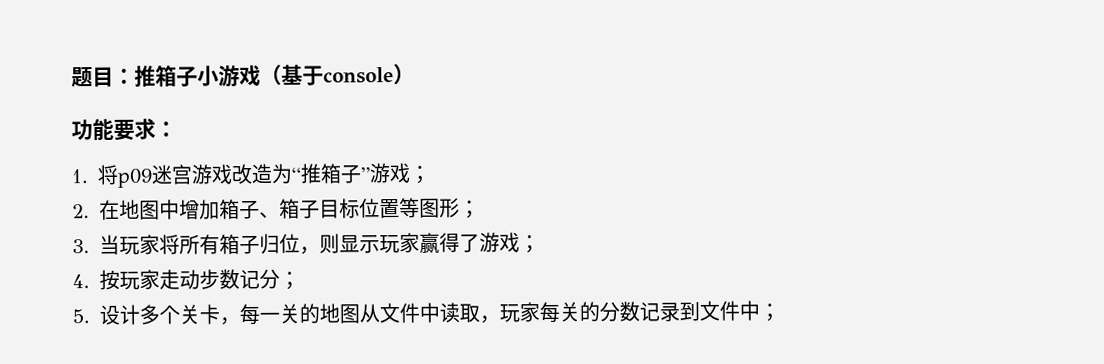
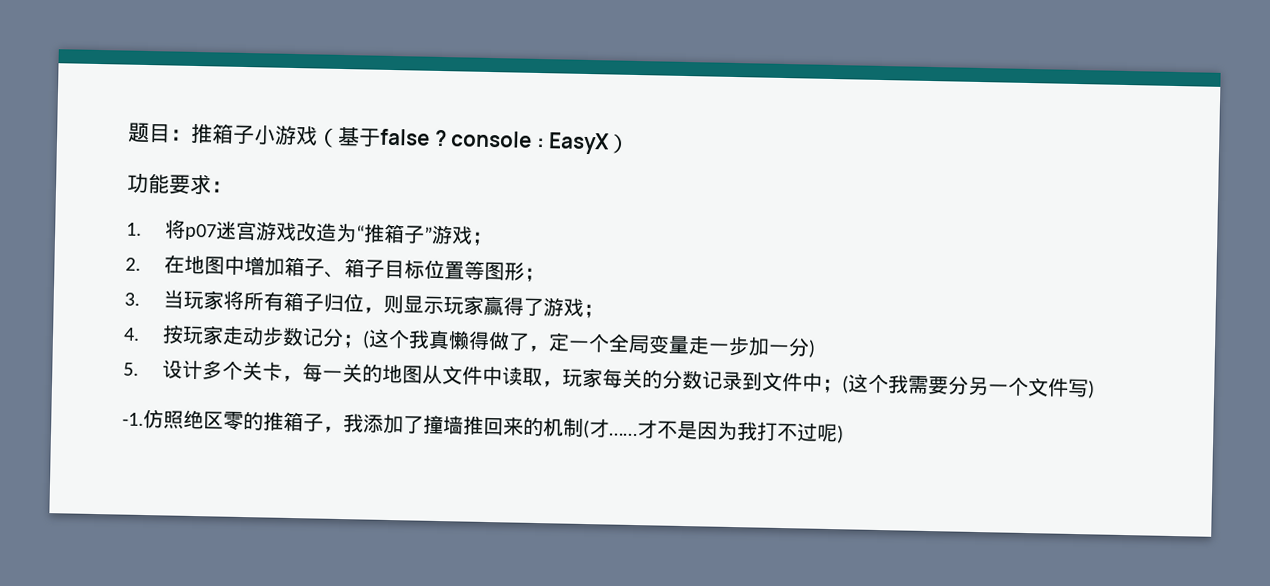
- 题目：推箱子小游戏（基于console）
+ 题目：推箱子小游戏（基于false ? console : EasyX）
- 1.将p09迷宫游戏改造为“推箱子”游戏；
+ 1.将p07迷宫游戏改造为“推箱子”游戏；
- 4.按玩家走动步数记分；
+ 4.按玩家走动步数记分；(这个我真懒得做了，定一个全局变量走一步加一分)
- 5.设计多个关卡，每一关的地图从文件中读取，玩家每关的分数记录到文件中；
+ 5.设计多个关卡，每一关的地图从文件中读取，玩家每关的分数记录到文件中；(这个我需要分另一个文件写)
+ -1.仿照绝区零的推箱子，我添加了撞墙推回来的机制(才……才不是因为我打不过呢)

